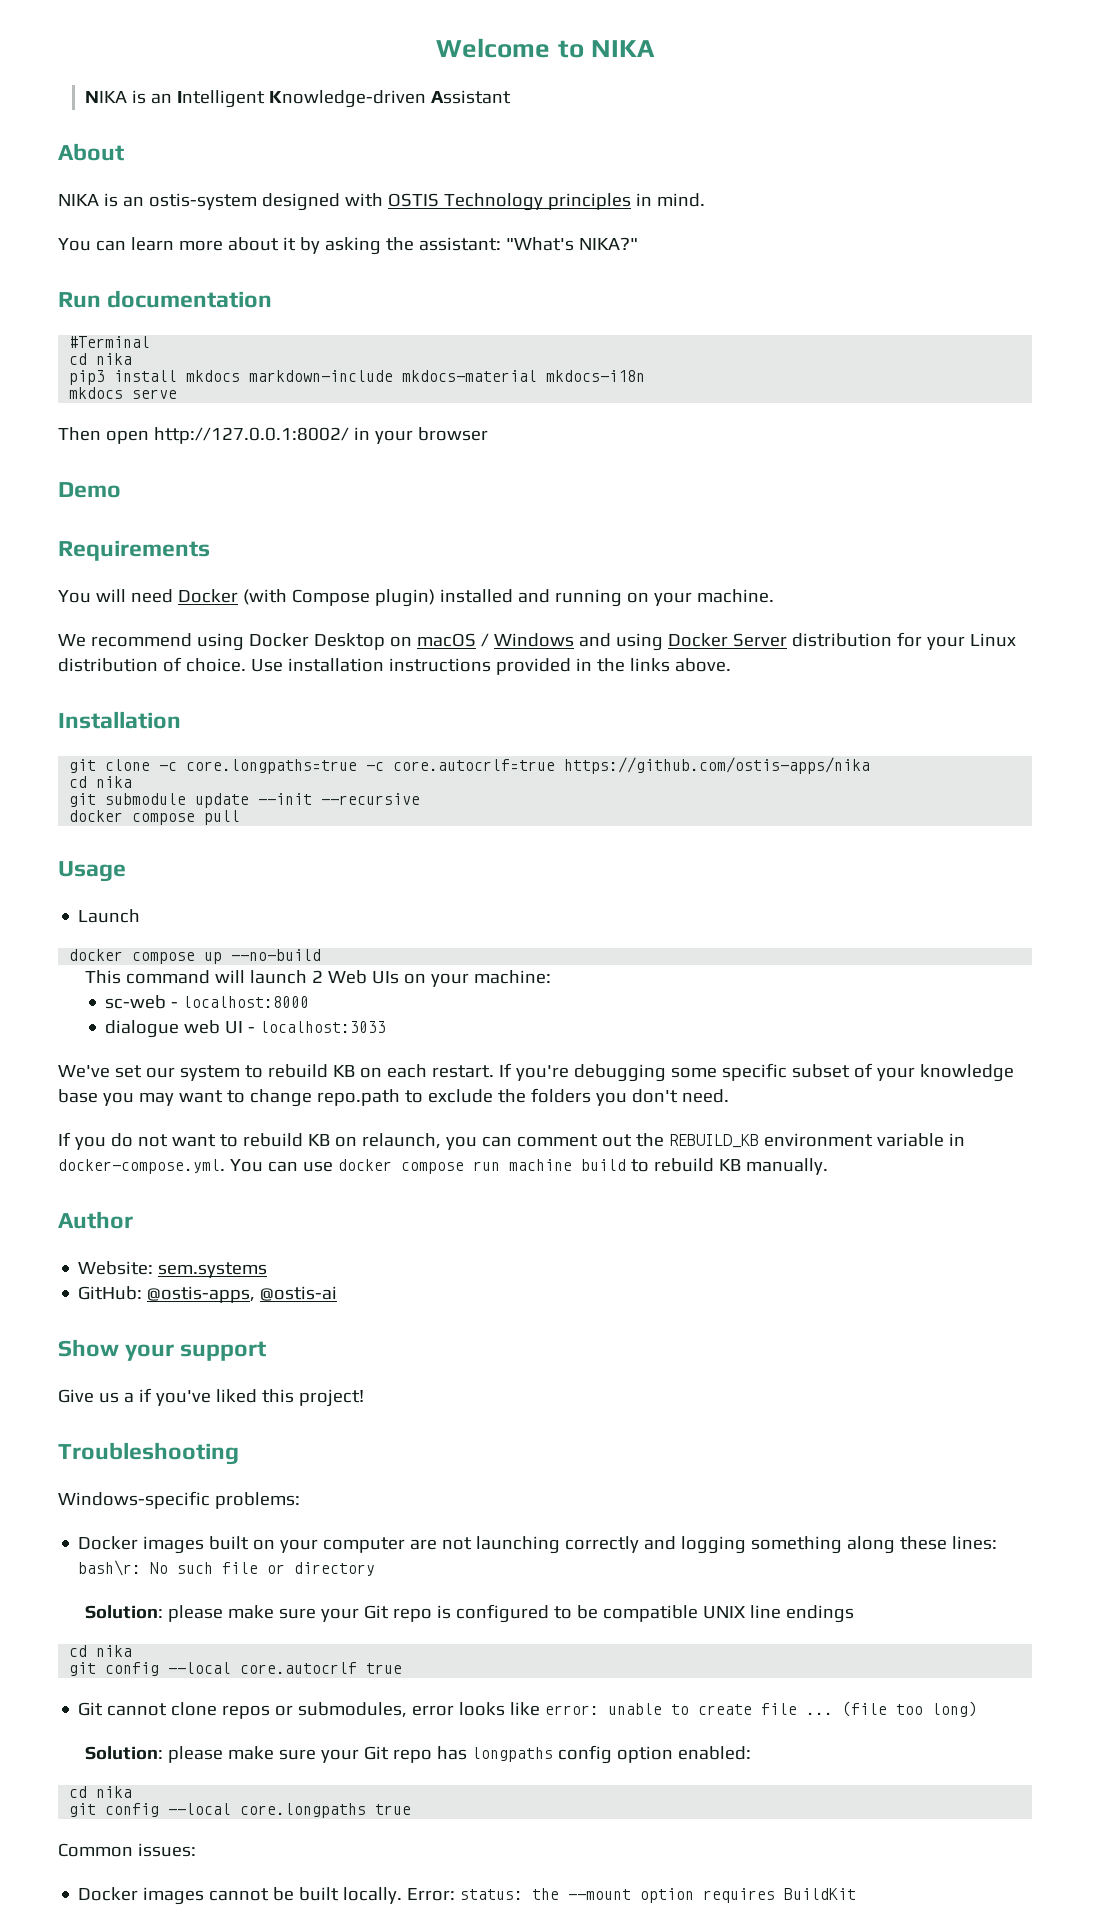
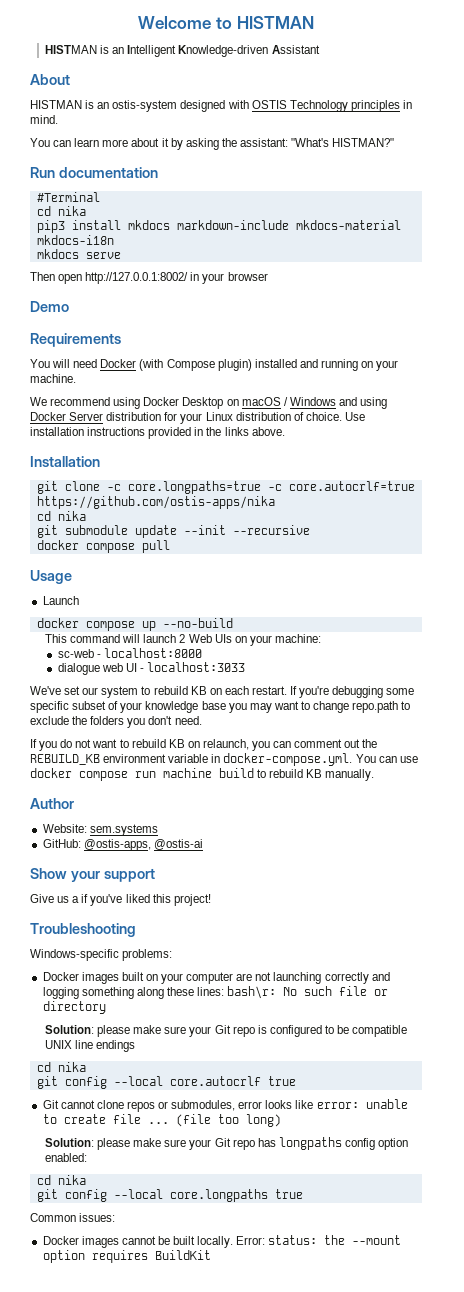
- Welcome to NIKA
- NIKA is an Intelligent Knowledge-driven Assistant
+ Welcome to HISTMAN
+ HISTMAN is an Intelligent Knowledge-driven Assistant
- NIKA is an ostis-system designed with OSTIS Technology principles in mind.
+ HISTMAN is an ostis-system designed with OSTIS Technology principles in mind.
- You can learn more about it by asking the assistant: "What's NIKA?"
+ You can learn more about it by asking the assistant: "What's HISTMAN?"

